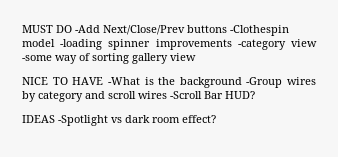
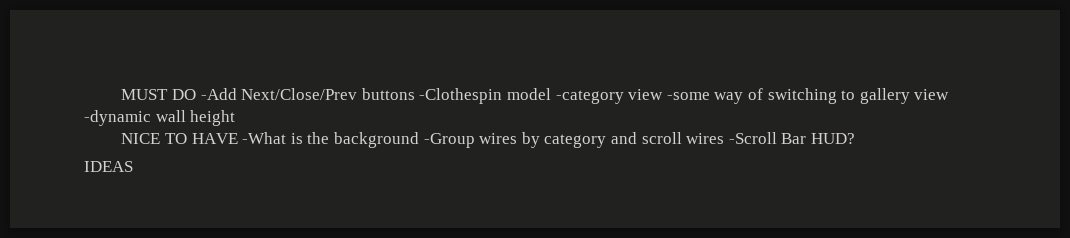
- MUST DO -Add Next/Close/Prev buttons -Clothespin model -loading spinner improvements -category view -some way of sorting gallery view
+ MUST DO -Add Next/Close/Prev buttons -Clothespin model -category view -some way of switching to gallery view -dynamic wall height
- IDEAS -Spotlight vs dark room effect?
+ IDEAS

